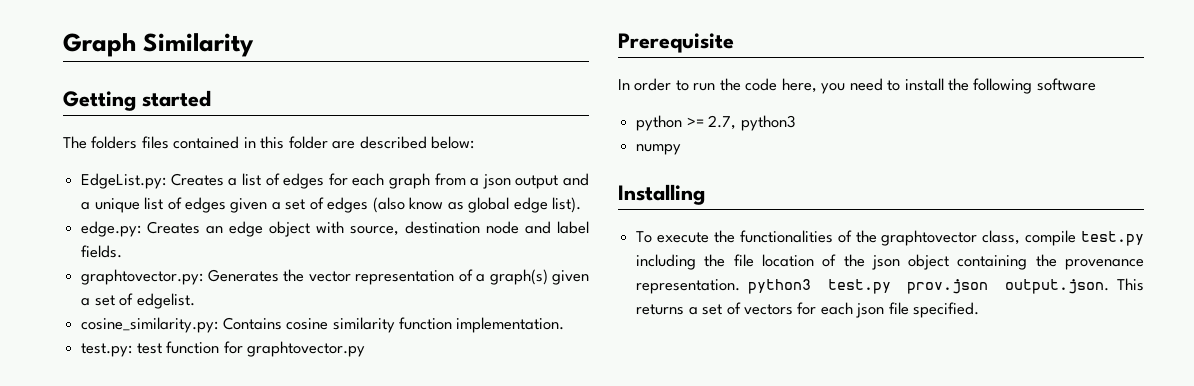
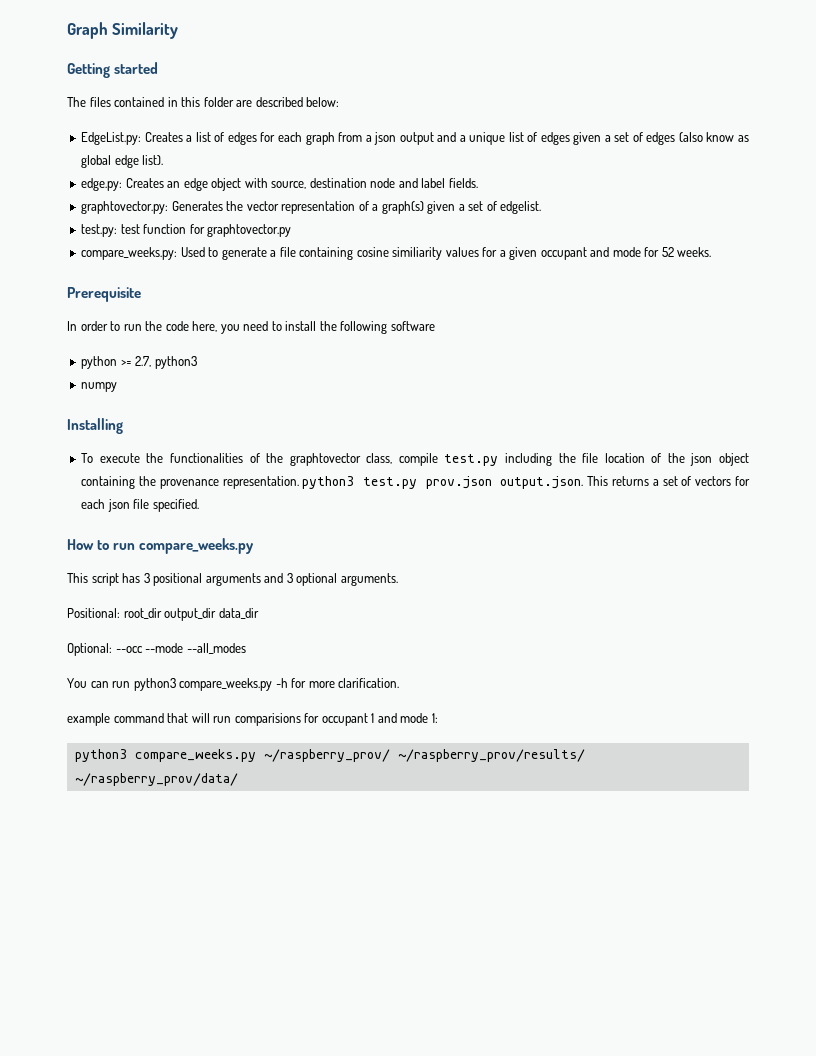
- The folders files contained in this folder are described below:
+ The files contained in this folder are described below:
- cosine_similarity.py: Contains cosine similarity function implementation.
+ compare_weeks.py: Used to generate a file containing cosine similiarity values for a given occupant and mode for 52 weeks.
+ How to run compare_weeks.py
+ This script has 3 positional arguments and 3 optional arguments.
+ Positional: root_dir output_dir data_dir
+ Optional: --occ --mode --all_modes
+ You can run python3 compare_weeks.py -h for more clarification.
+ example command that will run comparisions for occupant 1 and mode 1:
+ python3 compare_weeks.py ~/raspberry_prov/ ~/raspberry_prov/results/ ~/raspberry_prov/data/

